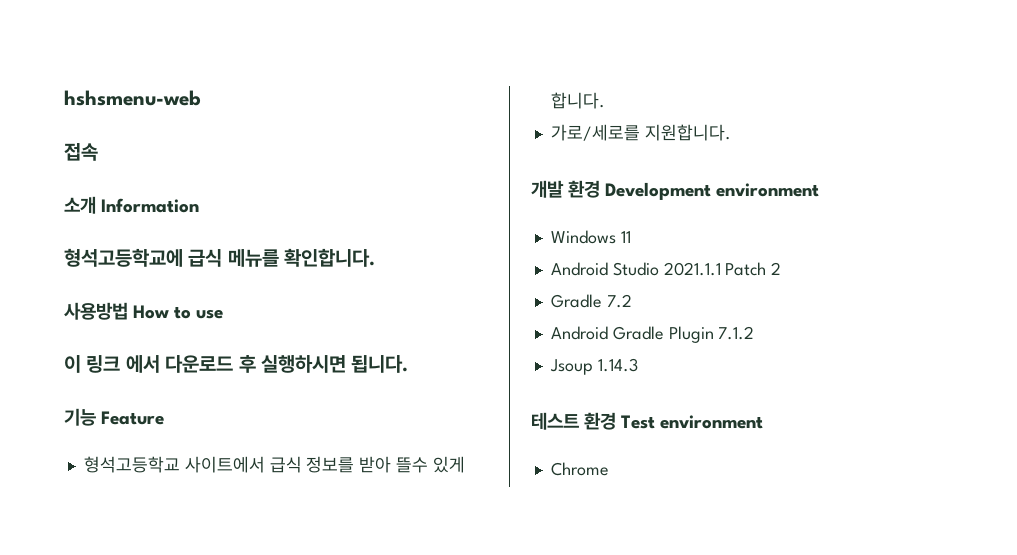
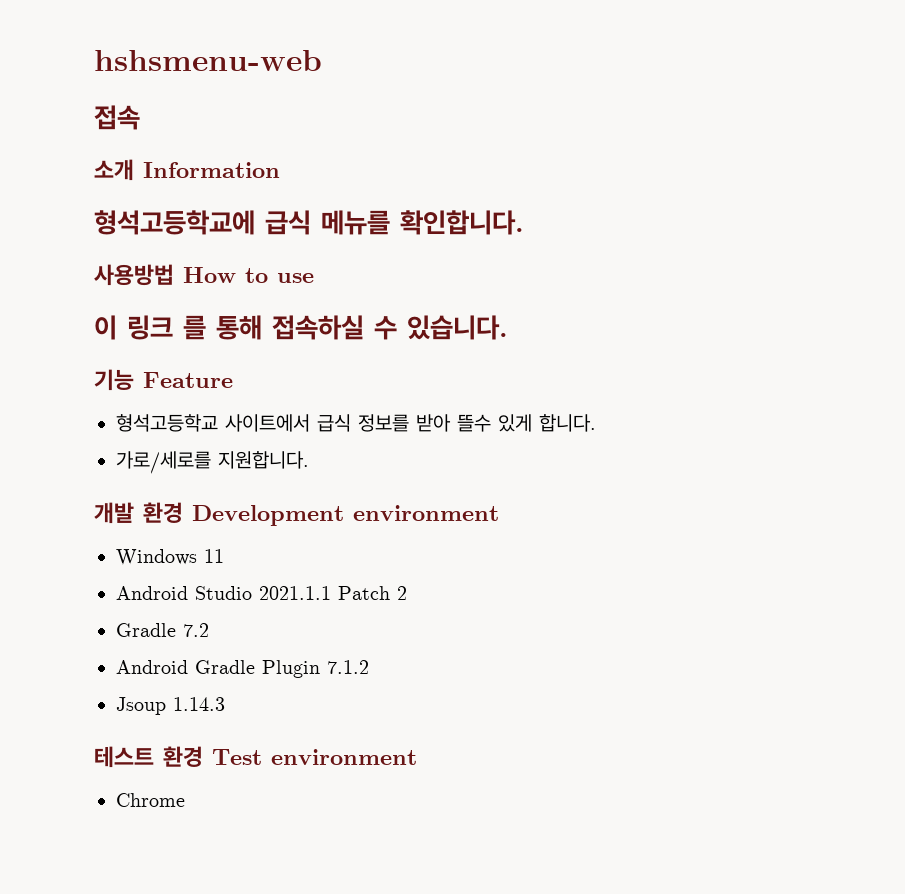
- 이 링크 에서 다운로드 후 실행하시면 됩니다.
+ 이 링크 를 통해 접속하실 수 있습니다.

